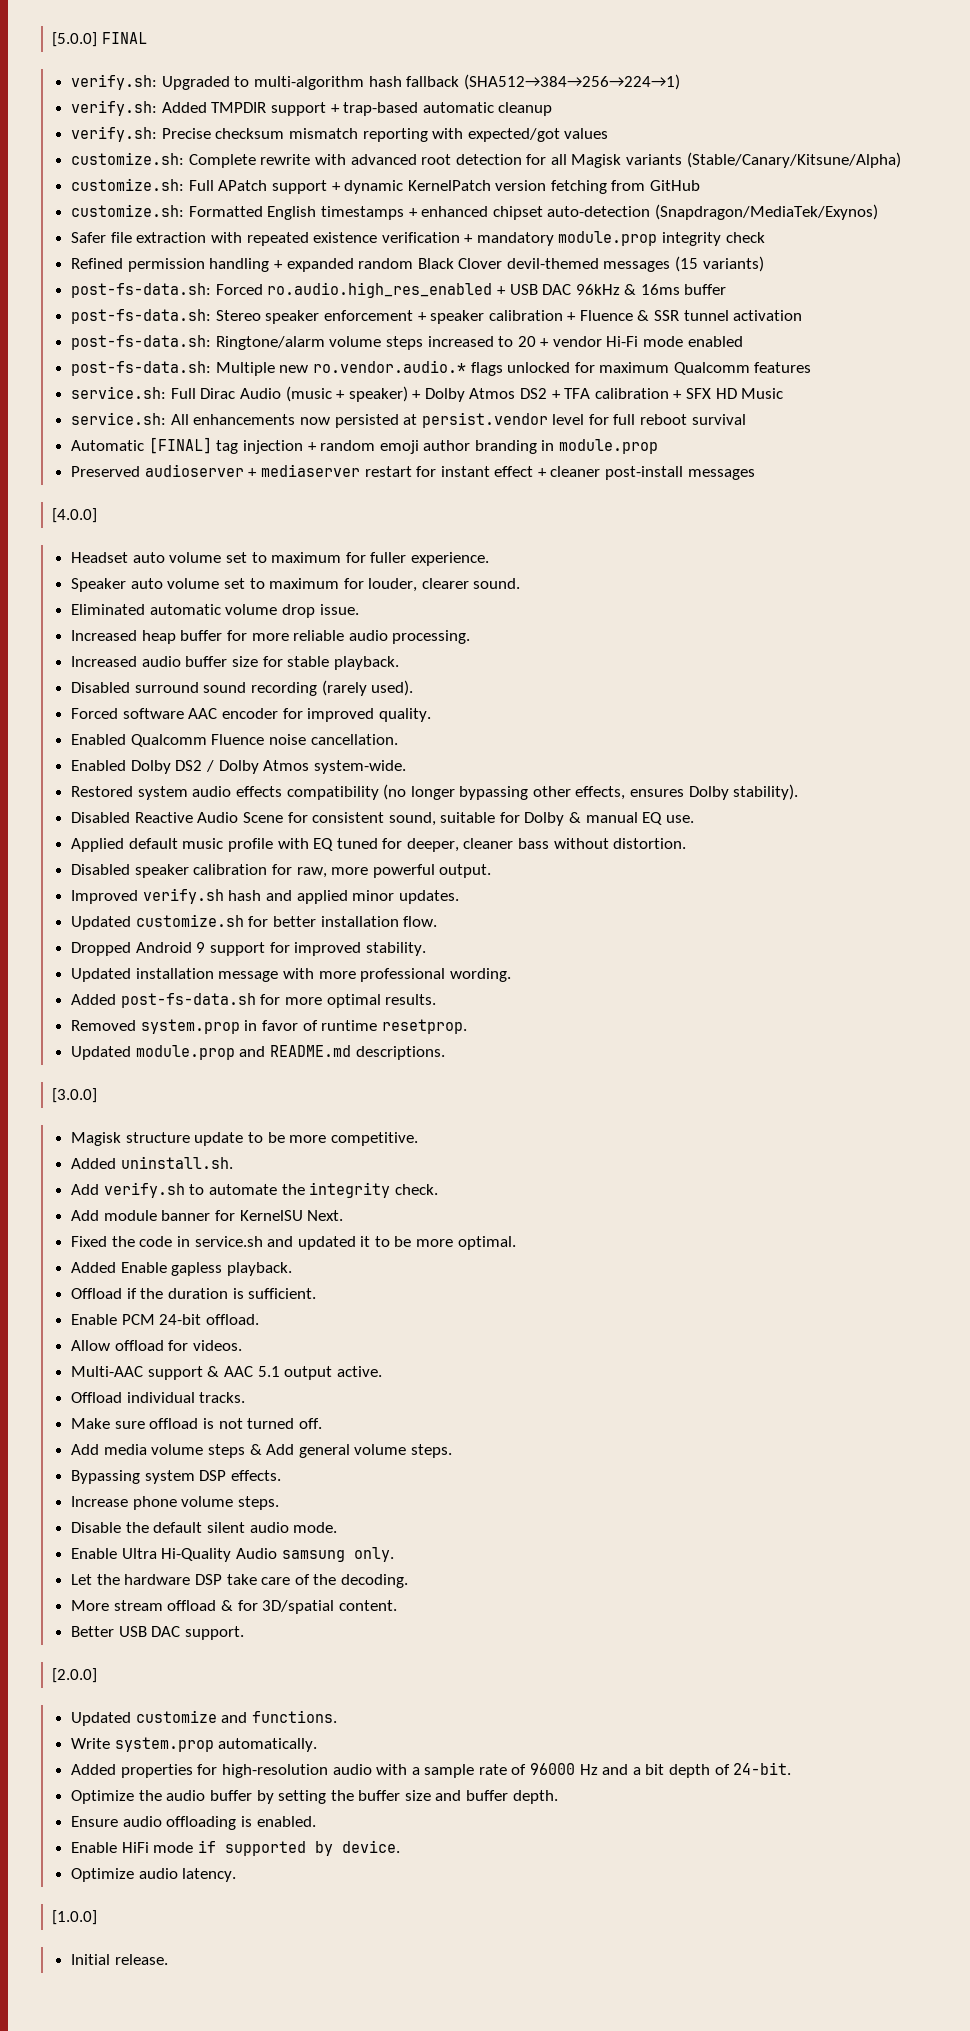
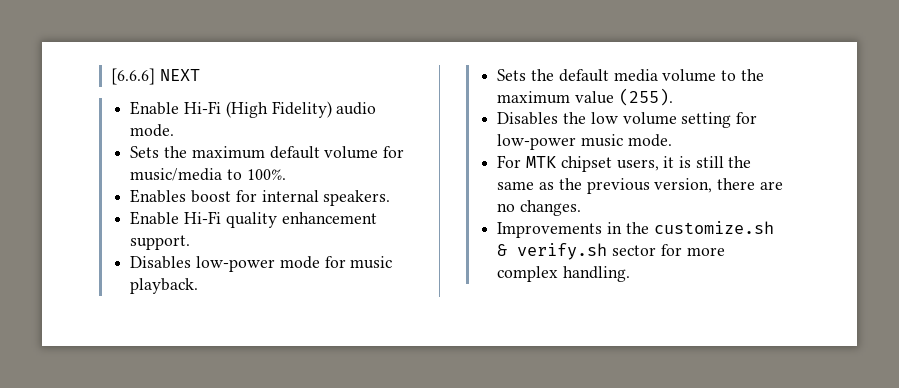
- [5.0.0] FINAL
- verify.sh: Upgraded to multi-algorithm hash fallback (SHA512→384→256→224→1)
- verify.sh: Added TMPDIR support + trap-based automatic cleanup
- verify.sh: Precise checksum mismatch reporting with expected/got values
- customize.sh: Complete rewrite with advanced root detection for all Magisk variants (Stable/Canary/Kitsune/Alpha)
- customize.sh: Full APatch support + dynamic KernelPatch version fetching from GitHub
- customize.sh: Formatted English timestamps + enhanced chipset auto-detection (Snapdragon/MediaTek/Exynos)
- Safer file extraction with repeated existence verification + mandatory module.prop integrity check
- Refined permission handling + expanded random Black Clover devil-themed messages (15 variants)
- post-fs-data.sh: Forced ro.audio.high_res_enabled + USB DAC 96kHz & 16ms buffer
- post-fs-data.sh: Stereo speaker enforcement + speaker calibration + Fluence & SSR tunnel activation
- post-fs-data.sh: Ringtone/alarm volume steps increased to 20 + vendor Hi-Fi mode enabled
- post-fs-data.sh: Multiple new ro.vendor.audio.* flags unlocked for maximum Qualcomm features
- service.sh: Full Dirac Audio (music + speaker) + Dolby Atmos DS2 + TFA calibration + SFX HD Music
- service.sh: All enhancements now persisted at persist.vendor level for full reboot survival
- Automatic [FINAL] tag injection + random emoji author branding in module.prop
- Preserved audioserver + mediaserver restart for instant effect + cleaner post-install messages
- [4.0.0]
- Headset auto volume set to maximum for fuller experience.
- Speaker auto volume set to maximum for louder, clearer sound.
- Eliminated automatic volume drop issue.
- Increased heap buffer for more reliable audio processing.
- Increased audio buffer size for stable playback.
- Disabled surround sound recording (rarely used).
- Forced software AAC encoder for improved quality.
- Enabled Qualcomm Fluence noise cancellation.
- Enabled Dolby DS2 / Dolby Atmos system-wide.
- Restored system audio effects compatibility (no longer bypassing other effects, ensures Dolby stability).
- Disabled Reactive Audio Scene for consistent sound, suitable for Dolby & manual EQ use.
- Applied default music profile with EQ tuned for deeper, cleaner bass without distortion.
- Disabled speaker calibration for raw, more powerful output.
- Improved verify.sh hash and applied minor updates.
- Updated customize.sh for better installation flow.
- Dropped Android 9 support for improved stability.
- Updated installation message with more professional wording.
- Added post-fs-data.sh for more optimal results.
- Removed system.prop in favor of runtime resetprop.
- Updated module.prop and README.md descriptions.
- [3.0.0]
- Magisk structure update to be more competitive.
- Added uninstall.sh.
- Add verify.sh to automate the integrity check.
- Add module banner for KernelSU Next.
- Fixed the code in service.sh and updated it to be more optimal.
- Added Enable gapless playback.
- Offload if the duration is sufficient.
- Enable PCM 24-bit offload.
- Allow offload for videos.
- Multi-AAC support & AAC 5.1 output active.
- Offload individual tracks.
- Make sure offload is not turned off.
- Add media volume steps & Add general volume steps.
- Bypassing system DSP effects.
- Increase phone volume steps.
- Disable the default silent audio mode.
- Enable Ultra Hi-Quality Audio samsung only.
- Let the hardware DSP take care of the decoding.
- More stream offload & for 3D/spatial content.
- Better USB DAC support.
- [2.0.0]
- Updated customize and functions.
- Write system.prop automatically.
- Added properties for high-resolution audio with a sample rate of 96000 Hz and a bit depth of 24-bit.
- Optimize the audio buffer by setting the buffer size and buffer depth.
- Ensure audio offloading is enabled.
- Enable HiFi mode if supported by device.
- Optimize audio latency.
- [1.0.0]
- Initial release.
+ [6.6.6] NEXT
+ Enable Hi-Fi (High Fidelity) audio mode.
+ Sets the maximum default volume for music/media to 100%.
+ Enables boost for internal speakers.
+ Enable Hi-Fi quality enhancement support.
+ Disables low-power mode for music playback.
+ Sets the default media volume to the maximum value (255).
+ Disables the low volume setting for low-power music mode.
+ For MTK chipset users, it is still the same as the previous version, there are no changes.
+ Improvements in the customize.sh & verify.sh sector for more complex handling.

